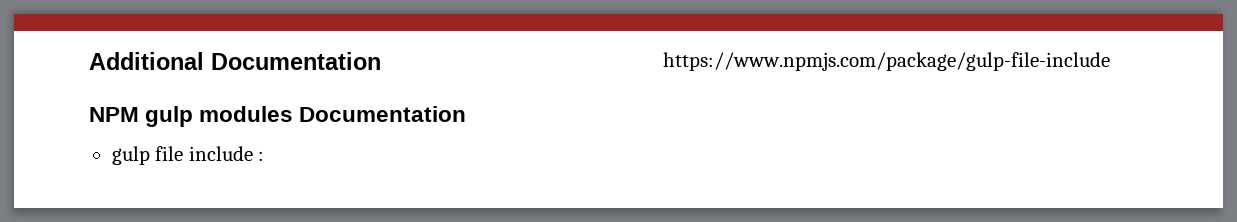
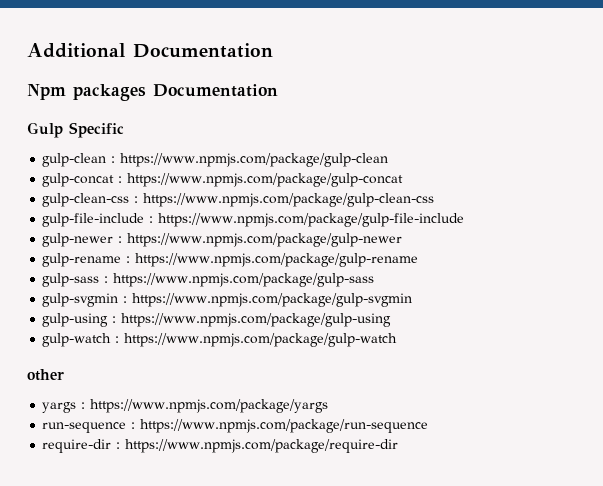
- NPM gulp modules Documentation
- gulp file include : https://www.npmjs.com/package/gulp-file-include
+ Npm packages Documentation
+ Gulp Specific
+ gulp-clean : https://www.npmjs.com/package/gulp-clean
+ gulp-concat : https://www.npmjs.com/package/gulp-concat
+ gulp-clean-css : https://www.npmjs.com/package/gulp-clean-css
+ gulp-file-include : https://www.npmjs.com/package/gulp-file-include
+ gulp-newer : https://www.npmjs.com/package/gulp-newer
+ gulp-rename : https://www.npmjs.com/package/gulp-rename
+ gulp-sass : https://www.npmjs.com/package/gulp-sass
+ gulp-svgmin : https://www.npmjs.com/package/gulp-svgmin
+ gulp-using : https://www.npmjs.com/package/gulp-using
+ gulp-watch : https://www.npmjs.com/package/gulp-watch
+ other
+ yargs : https://www.npmjs.com/package/yargs
+ run-sequence : https://www.npmjs.com/package/run-sequence
+ require-dir : https://www.npmjs.com/package/require-dir

